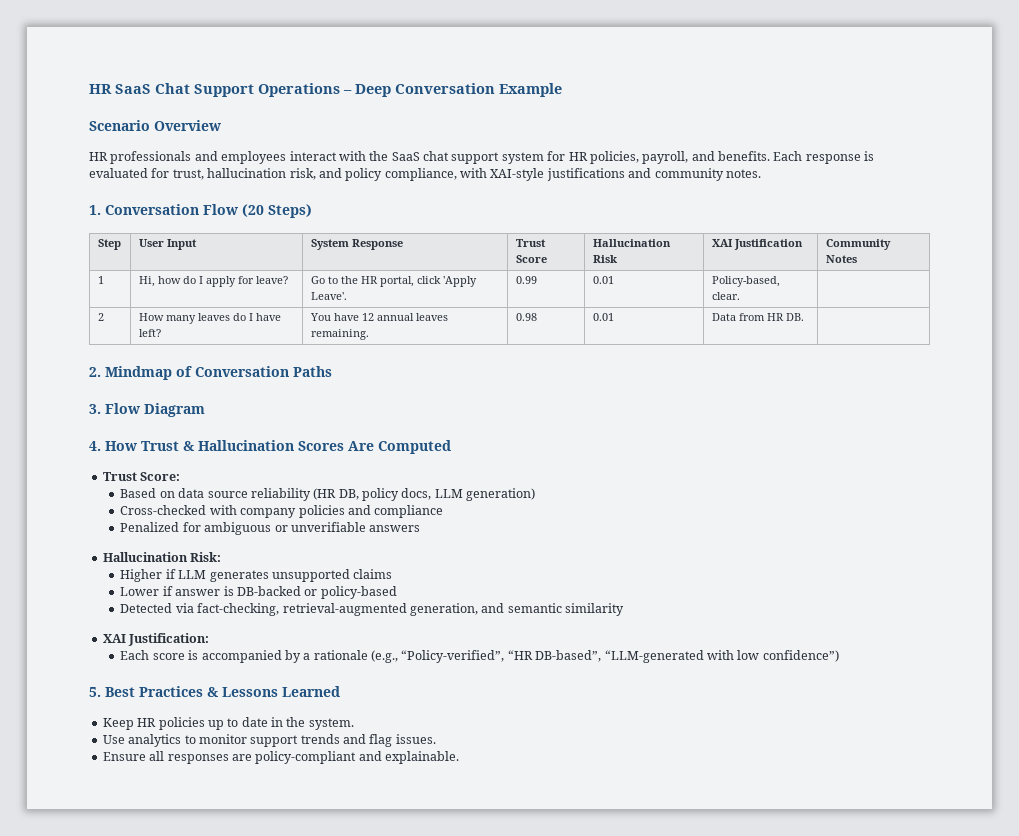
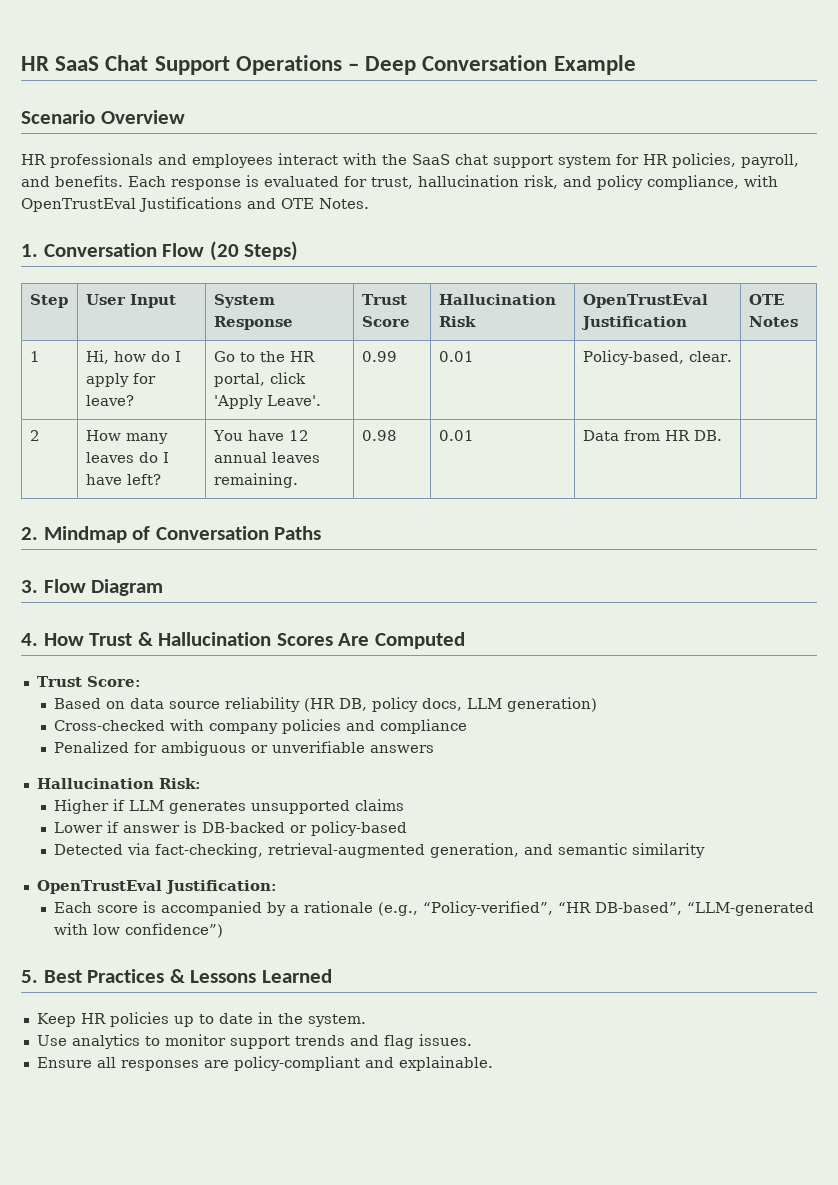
- Each response is evaluated for trust, hallucination risk, and policy compliance, with XAI-style justifications and community notes.
+ Each response is evaluated for trust, hallucination risk, and policy compliance, with OpenTrustEval Justifications and OTE Notes.
- Step | User Input | System Response | Trust Score | Hallucination Risk | XAI Justification | Community Notes
+ Step | User Input | System Response | Trust Score | Hallucination Risk | OpenTrustEval Justification | OTE Notes
- XAI Justification:
+ OpenTrustEval Justification:

